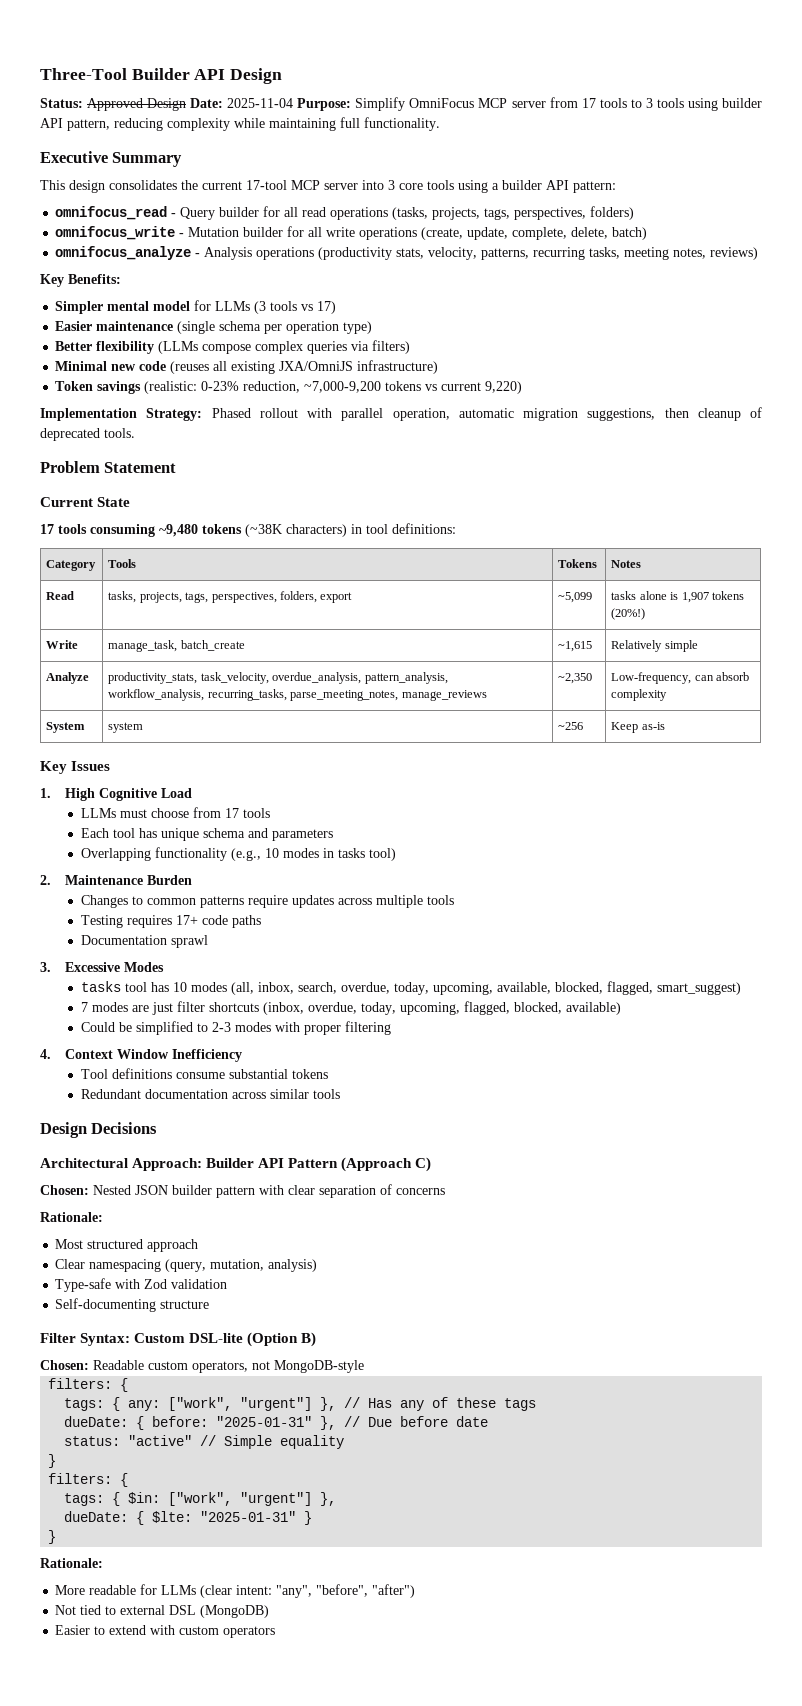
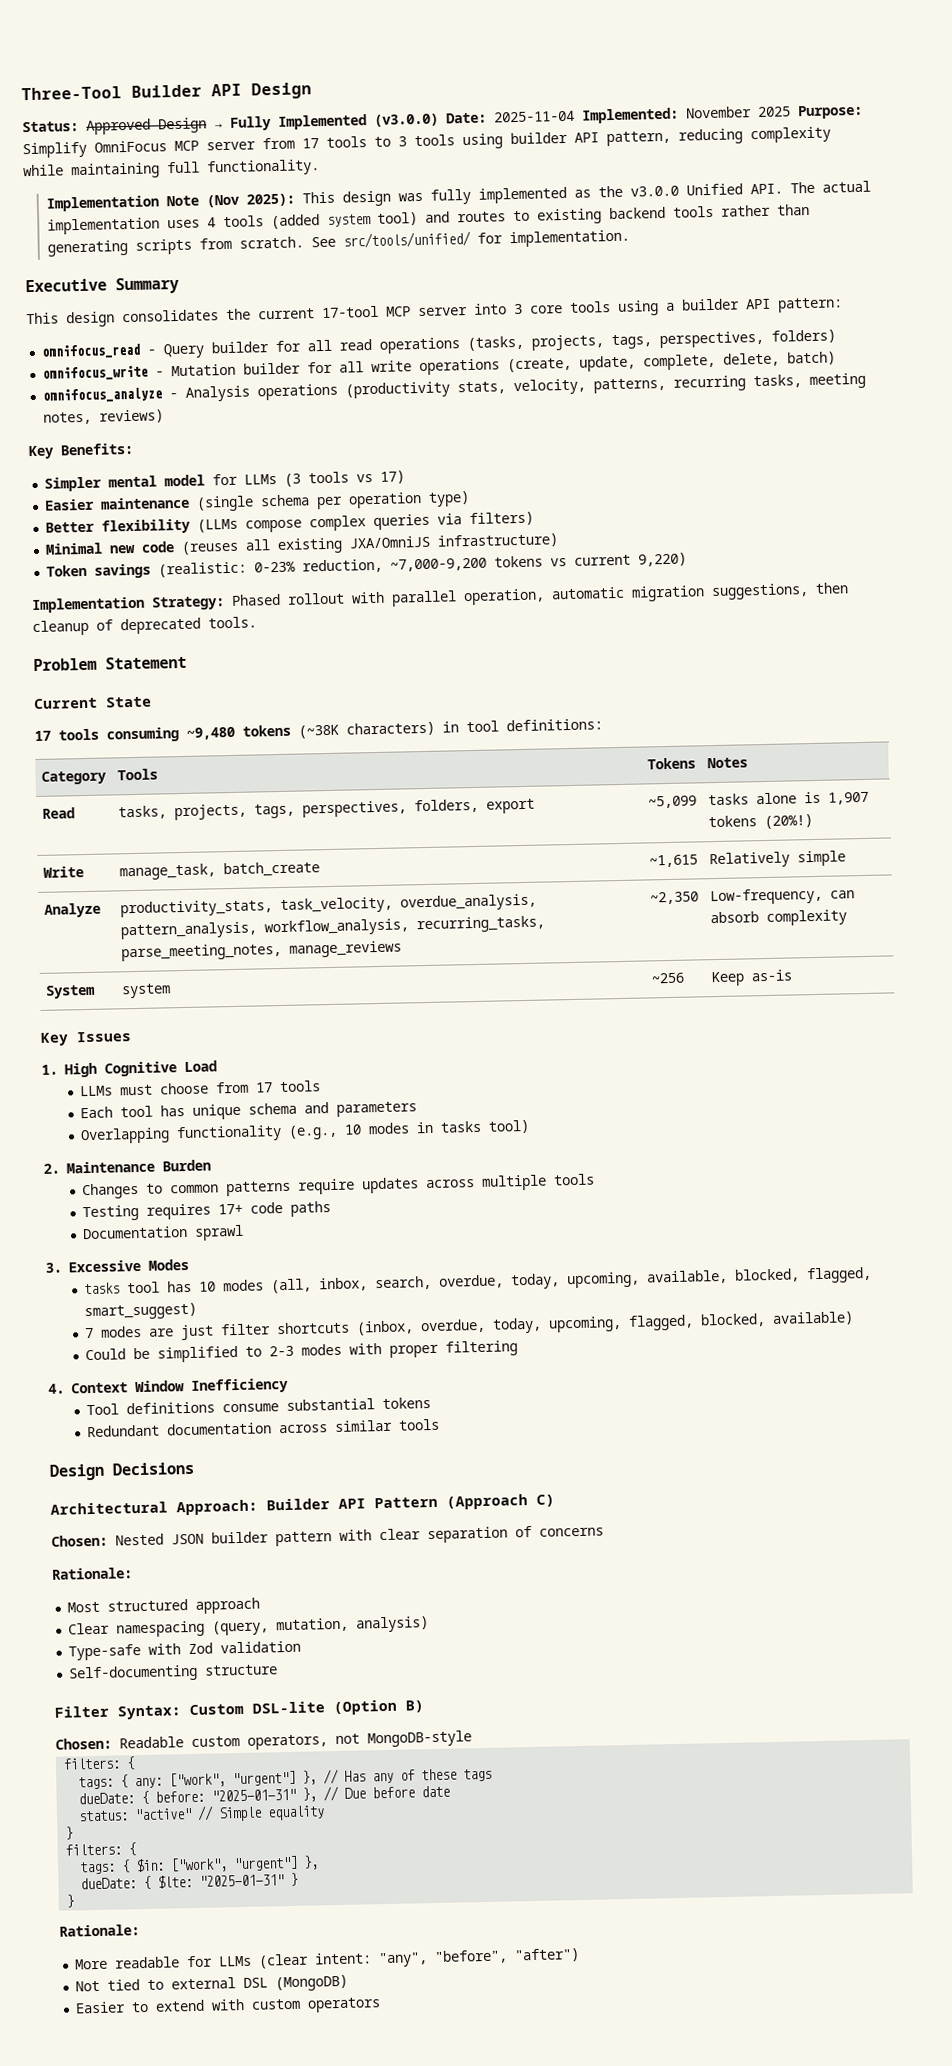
- Status: Approved Design Date: 2025-11-04 Purpose: Simplify OmniFocus MCP server from 17 tools to 3 tools using builder API pattern, reducing complexity while maintaining full functionality.
+ Status: Approved Design → Fully Implemented (v3.0.0) Date: 2025-11-04 Implemented: November 2025 Purpose: Simplify OmniFocus MCP server from 17 tools to 3 tools using builder API pattern, reducing complexity while maintaining full functionality.
+ Implementation Note (Nov 2025): This design was fully implemented as the v3.0.0 Unified API. The actual implementation uses 4 tools (added system tool) and routes to existing backend tools rather than generating scripts from scratch. See src/tools/unified/ for implementation.

